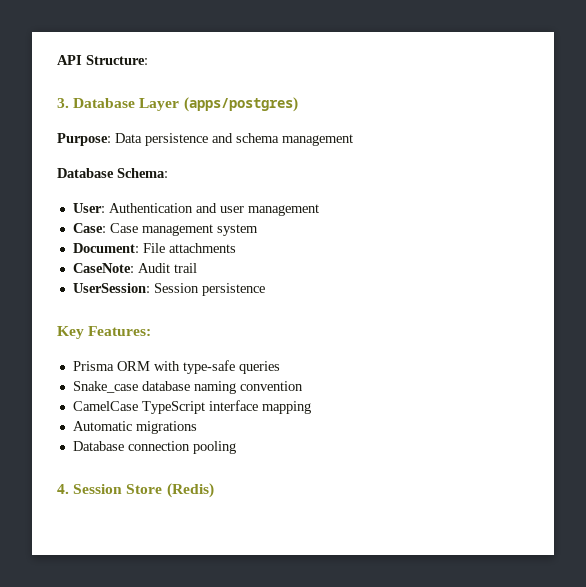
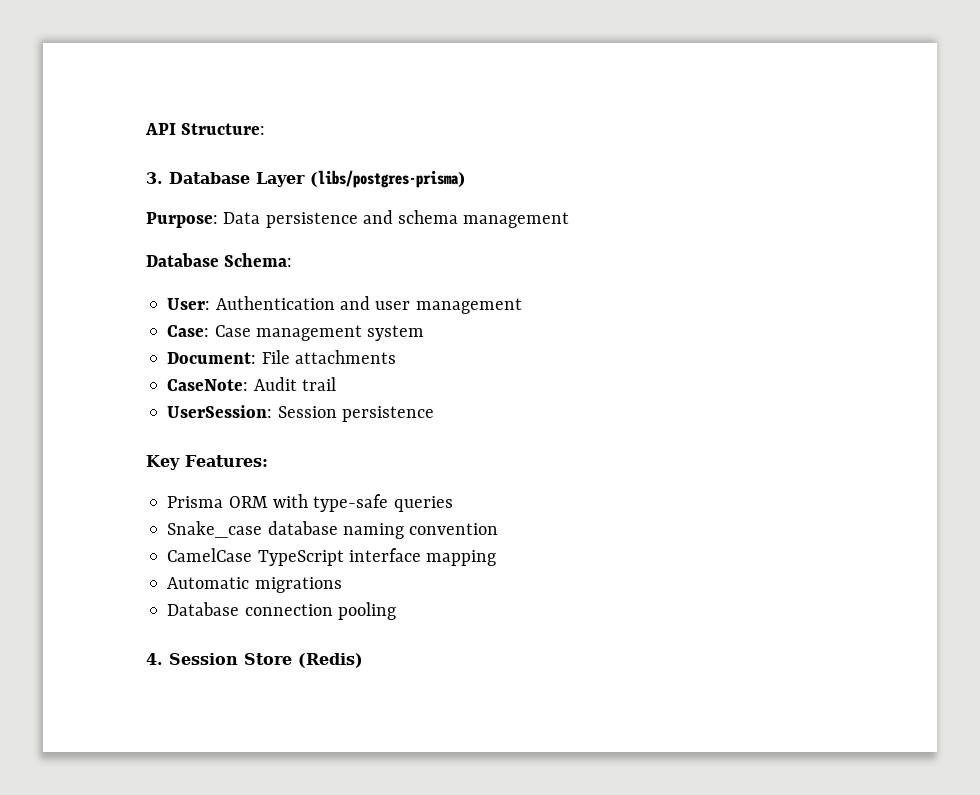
- 3. Database Layer (apps/postgres)
+ 3. Database Layer (libs/postgres-prisma)

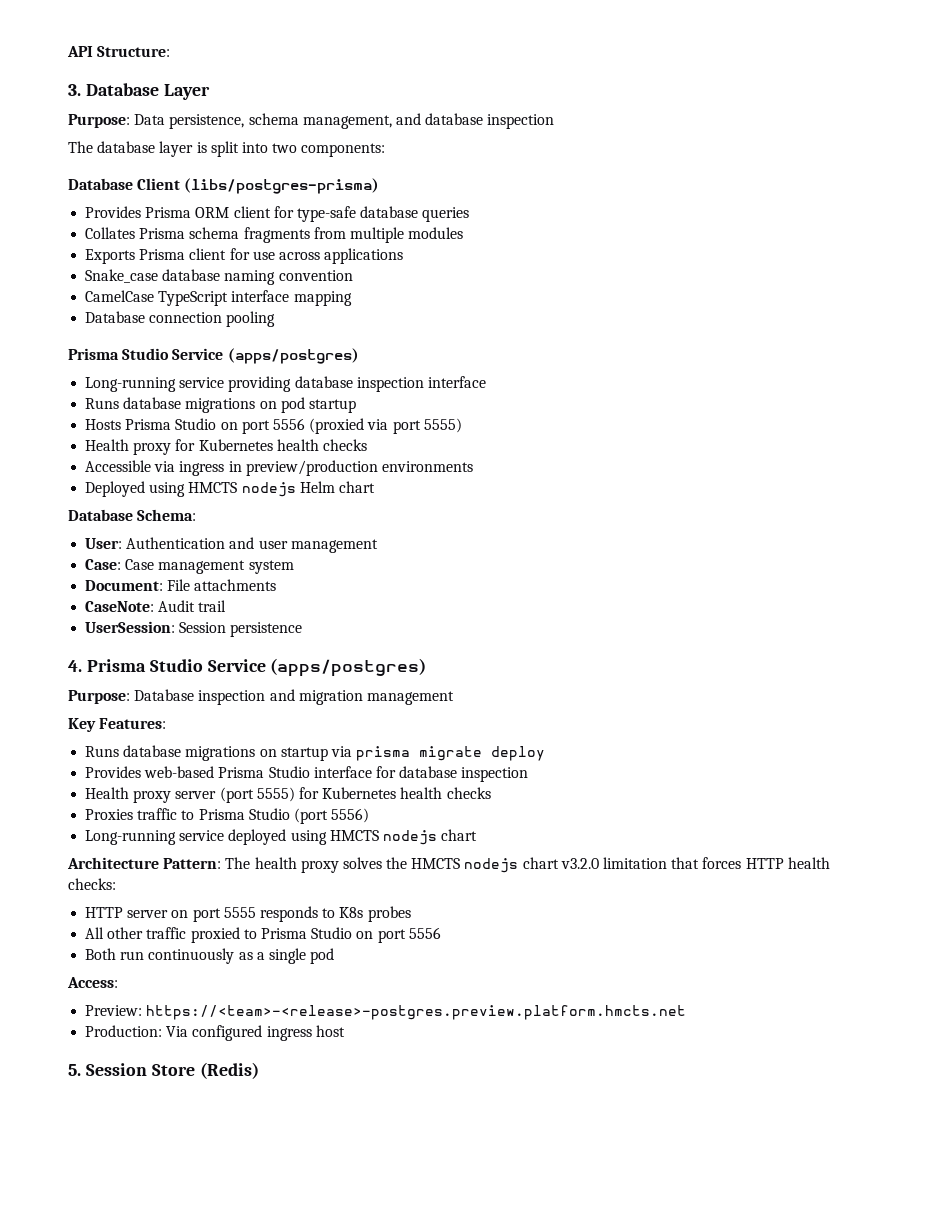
- 3. Database Layer (libs/postgres-prisma)
+ 3. Database Layer
- Purpose: Data persistence and schema management
+ Purpose: Data persistence, schema management, and database inspection
+ The database layer is split into two components:
+ Database Client (libs/postgres-prisma)
+ Provides Prisma ORM client for type-safe database queries
+ Collates Prisma schema fragments from multiple modules
+ Exports Prisma client for use across applications
+ Snake_case database naming convention
+ CamelCase TypeScript interface mapping
+ Database connection pooling
+ Prisma Studio Service (apps/postgres)
+ Long-running service providing database inspection interface
+ Runs database migrations on pod startup
+ Hosts Prisma Studio on port 5556 (proxied via port 5555)
+ Health proxy for Kubernetes health checks
+ Accessible via ingress in preview/production environments
+ Deployed using HMCTS nodejs Helm chart
+ 4. Prisma Studio Service (apps/postgres)
+ Purpose: Database inspection and migration management
  Key Features:
- Prisma ORM with type-safe queries
- Snake_case database naming convention
- CamelCase TypeScript interface mapping
- Automatic migrations
- Database connection pooling
- 4. Session Store (Redis)
+ Runs database migrations on startup via prisma migrate deploy
+ Provides web-based Prisma Studio interface for database inspection
+ Health proxy server (port 5555) for Kubernetes health checks
+ Proxies traffic to Prisma Studio (port 5556)
+ Long-running service deployed using HMCTS nodejs chart
+ Architecture Pattern: The health proxy solves the HMCTS nodejs chart v3.2.0 limitation that forces HTTP health checks:
+ HTTP server on port 5555 responds to K8s probes
+ All other traffic proxied to Prisma Studio on port 5556
+ Both run continuously as a single pod
+ Access:
+ Preview: https://<team>-<release>-postgres.preview.platform.hmcts.net
+ Production: Via configured ingress host
+ 5. Session Store (Redis)

